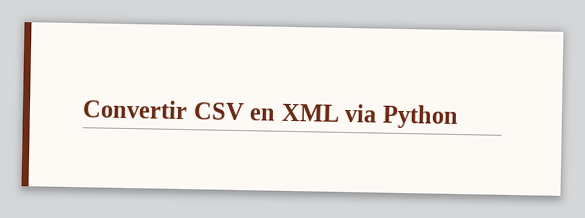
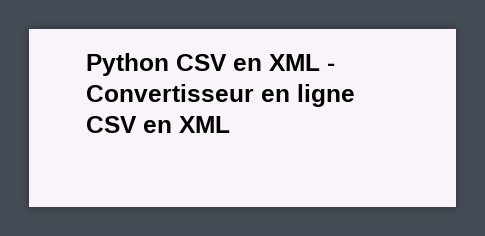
- Convertir CSV en XML via Python
+ Python CSV en XML - Convertisseur en ligne CSV en XML

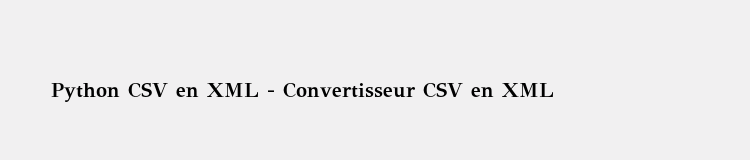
- Python CSV en XML - Convertisseur en ligne CSV en XML
+ Python CSV en XML - Convertisseur CSV en XML

